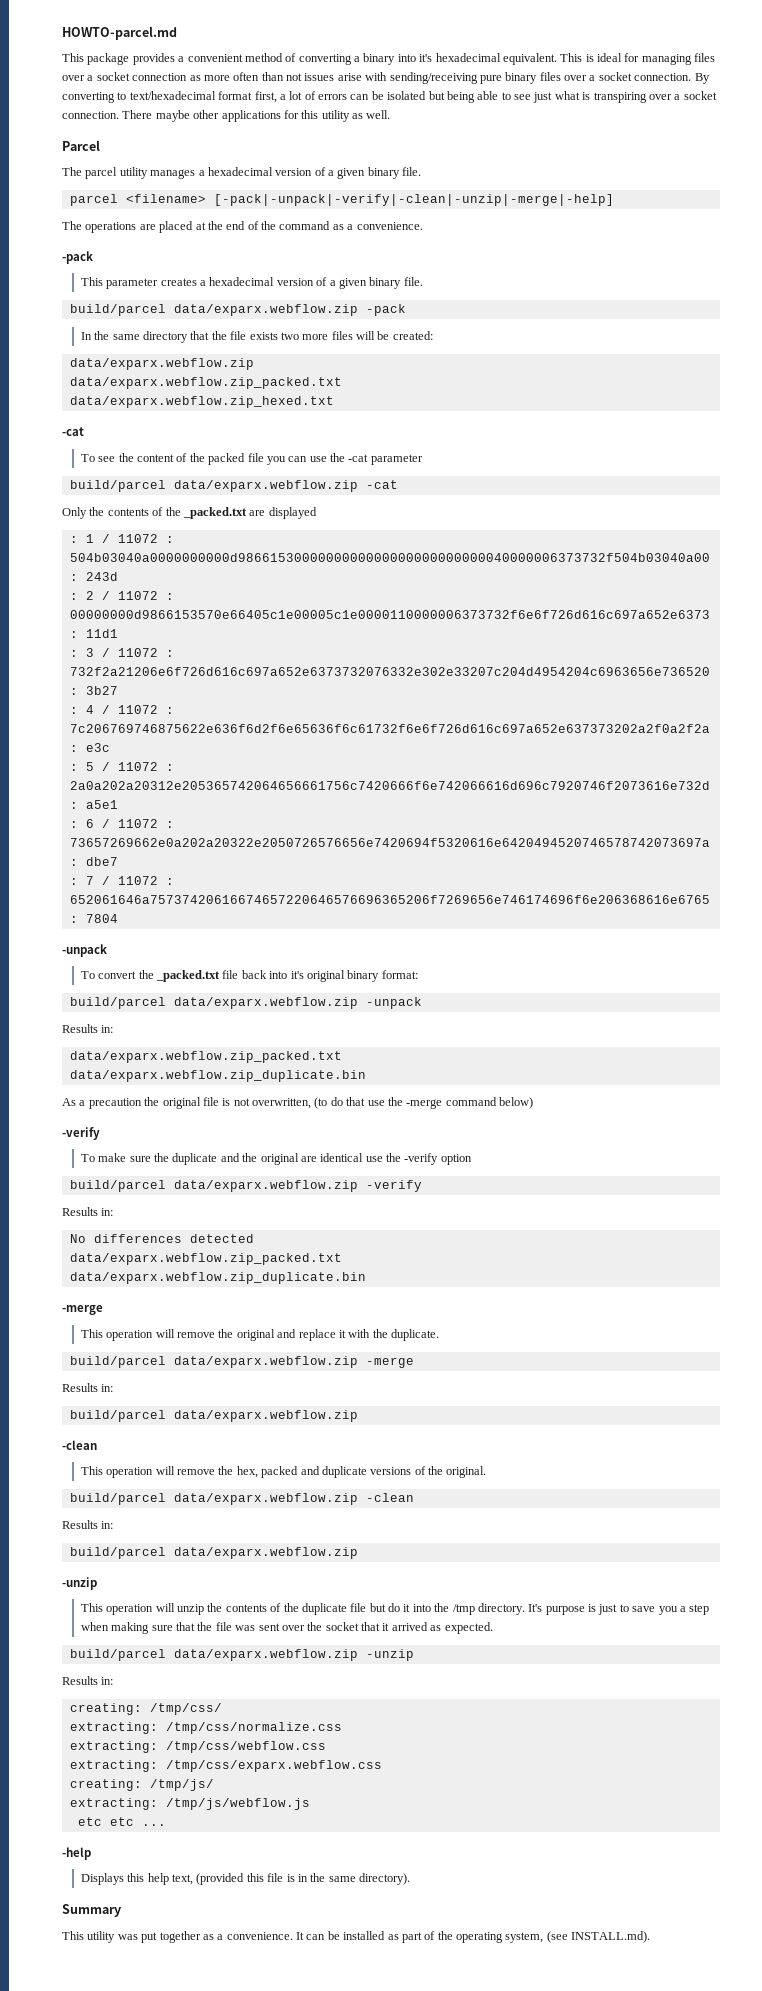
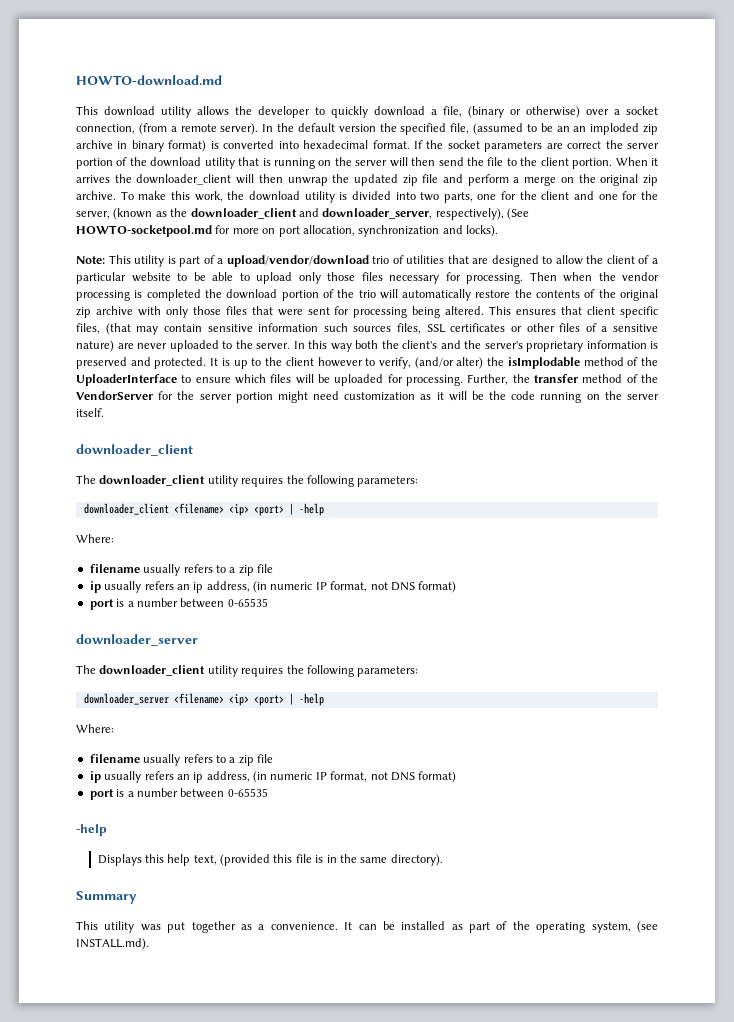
- HOWTO-parcel.md
- This package provides a convenient method of converting a binary into it's hexadecimal equivalent. This is ideal for managing files over a socket connection as more often than not issues arise with sending/receiving pure binary files over a socket connection. By converting to text/hexadecimal format first, a lot of errors can be isolated but being able to see just what is transpiring over a socket connection. There maybe other applications for this utility as well.
- Parcel
- The parcel utility manages a hexadecimal version of a given binary file.
- parcel <filename> [-pack|-unpack|-verify|-clean|-unzip|-merge|-help]
- The operations are placed at the end of the command as a convenience.
- -pack
- This parameter creates a hexadecimal version of a given binary file.
- build/parcel data/exparx.webflow.zip -pack
- In the same directory that the file exists two more files will be created:
- data/exparx.webflow.zip
- data/exparx.webflow.zip_packed.txt
- data/exparx.webflow.zip_hexed.txt
- -cat
- To see the content of the packed file you can use the -cat parameter
- build/parcel data/exparx.webflow.zip -cat
- Only the contents of the _packed.txt are displayed
- : 1 / 11072 : 504b03040a0000000000d9866153000000000000000000000000040000006373732f504b03040a00 : 243d
- : 2 / 11072 : 00000000d9866153570e66405c1e00005c1e0000110000006373732f6e6f726d616c697a652e6373 : 11d1
- : 3 / 11072 : 732f2a21206e6f726d616c697a652e6373732076332e302e33207c204d4954204c6963656e736520 : 3b27
- : 4 / 11072 : 7c206769746875622e636f6d2f6e65636f6c61732f6e6f726d616c697a652e637373202a2f0a2f2a : e3c
- : 5 / 11072 : 2a0a202a20312e205365742064656661756c7420666f6e742066616d696c7920746f2073616e732d : a5e1
- : 6 / 11072 : 73657269662e0a202a20322e2050726576656e7420694f5320616e6420494520746578742073697a : dbe7
- : 7 / 11072 : 652061646a75737420616674657220646576696365206f7269656e746174696f6e206368616e6765 : 7804
- -unpack
- To convert the _packed.txt file back into it's original binary format:
- build/parcel data/exparx.webflow.zip -unpack
- Results in:
- data/exparx.webflow.zip_packed.txt
- data/exparx.webflow.zip_duplicate.bin
- As a precaution the original file is not overwritten, (to do that use the -merge command below)
- -verify
- To make sure the duplicate and the original are identical use the -verify option
- build/parcel data/exparx.webflow.zip -verify
- Results in:
- No differences detected
- data/exparx.webflow.zip_packed.txt
- data/exparx.webflow.zip_duplicate.bin
- -merge
- This operation will remove the original and replace it with the duplicate.
- build/parcel data/exparx.webflow.zip -merge
- Results in:
- build/parcel data/exparx.webflow.zip
- -clean
- This operation will remove the hex, packed and duplicate versions of the original.
- build/parcel data/exparx.webflow.zip -clean
- Results in:
- build/parcel data/exparx.webflow.zip
- -unzip
- This operation will unzip the contents of the duplicate file but do it into the /tmp directory. It's purpose is just to save you a step when making sure that the file was sent over the socket that it arrived as expected.
- build/parcel data/exparx.webflow.zip -unzip
- Results in:
- creating: /tmp/css/
- extracting: /tmp/css/normalize.css
- extracting: /tmp/css/webflow.css
- extracting: /tmp/css/exparx.webflow.css
- creating: /tmp/js/
- extracting: /tmp/js/webflow.js
- etc etc ...
+ HOWTO-download.md
+ This download utility allows the developer to quickly download a file, (binary or otherwise) over a socket connection, (from a remote server). In the default version the specified file, (assumed to be an an imploded zip archive in binary format) is converted into hexadecimal format. If the socket parameters are correct the server portion of the download utility that is running on the server will then send the file to the client portion. When it arrives the downloader_client will then unwrap the updated zip file and perform a merge on the original zip archive. To make this work, the download utility is divided into two parts, one for the client and one for the server, (known as the downloader_client and downloader_server, respectively), (See HOWTO-socketpool.md for more on port allocation, synchronization and locks).
+ Note: This utility is part of a upload/vendor/download trio of utilities that are designed to allow the client of a particular website to be able to upload only those files necessary for processing. Then when the vendor processing is completed the download portion of the trio will automatically restore the contents of the original zip archive with only those files that were sent for processing being altered. This ensures that client specific files, (that may contain sensitive information such sources files, SSL certificates or other files of a sensitive nature) are never uploaded to the server. In this way both the client's and the server's proprietary information is preserved and protected. It is up to the client however to verify, (and/or alter) the isImplodable method of the UploaderInterface to ensure which files will be uploaded for processing. Further, the transfer method of the VendorServer for the server portion might need customization as it will be the code running on the server itself.
+ downloader_client
+ The downloader_client utility requires the following parameters:
+ downloader_client <filename> <ip> <port> | -help
+ Where:
+ filename usually refers to a zip file
+ ip usually refers an ip address, (in numeric IP format, not DNS format)
+ port is a number between 0-65535
+ downloader_server
+ The downloader_client utility requires the following parameters:
+ downloader_server <filename> <ip> <port> | -help
+ Where:
+ filename usually refers to a zip file
+ ip usually refers an ip address, (in numeric IP format, not DNS format)
+ port is a number between 0-65535

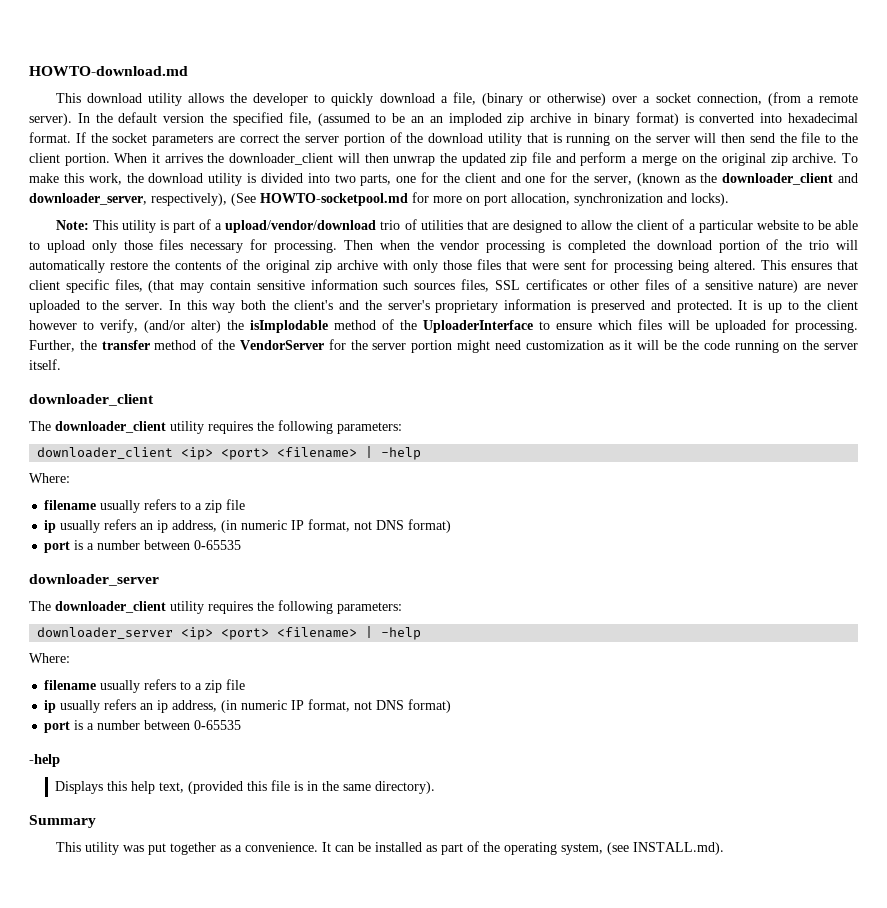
- downloader_client <filename> <ip> <port> | -help
+ downloader_client <ip> <port> <filename> | -help
- downloader_server <filename> <ip> <port> | -help
+ downloader_server <ip> <port> <filename> | -help

